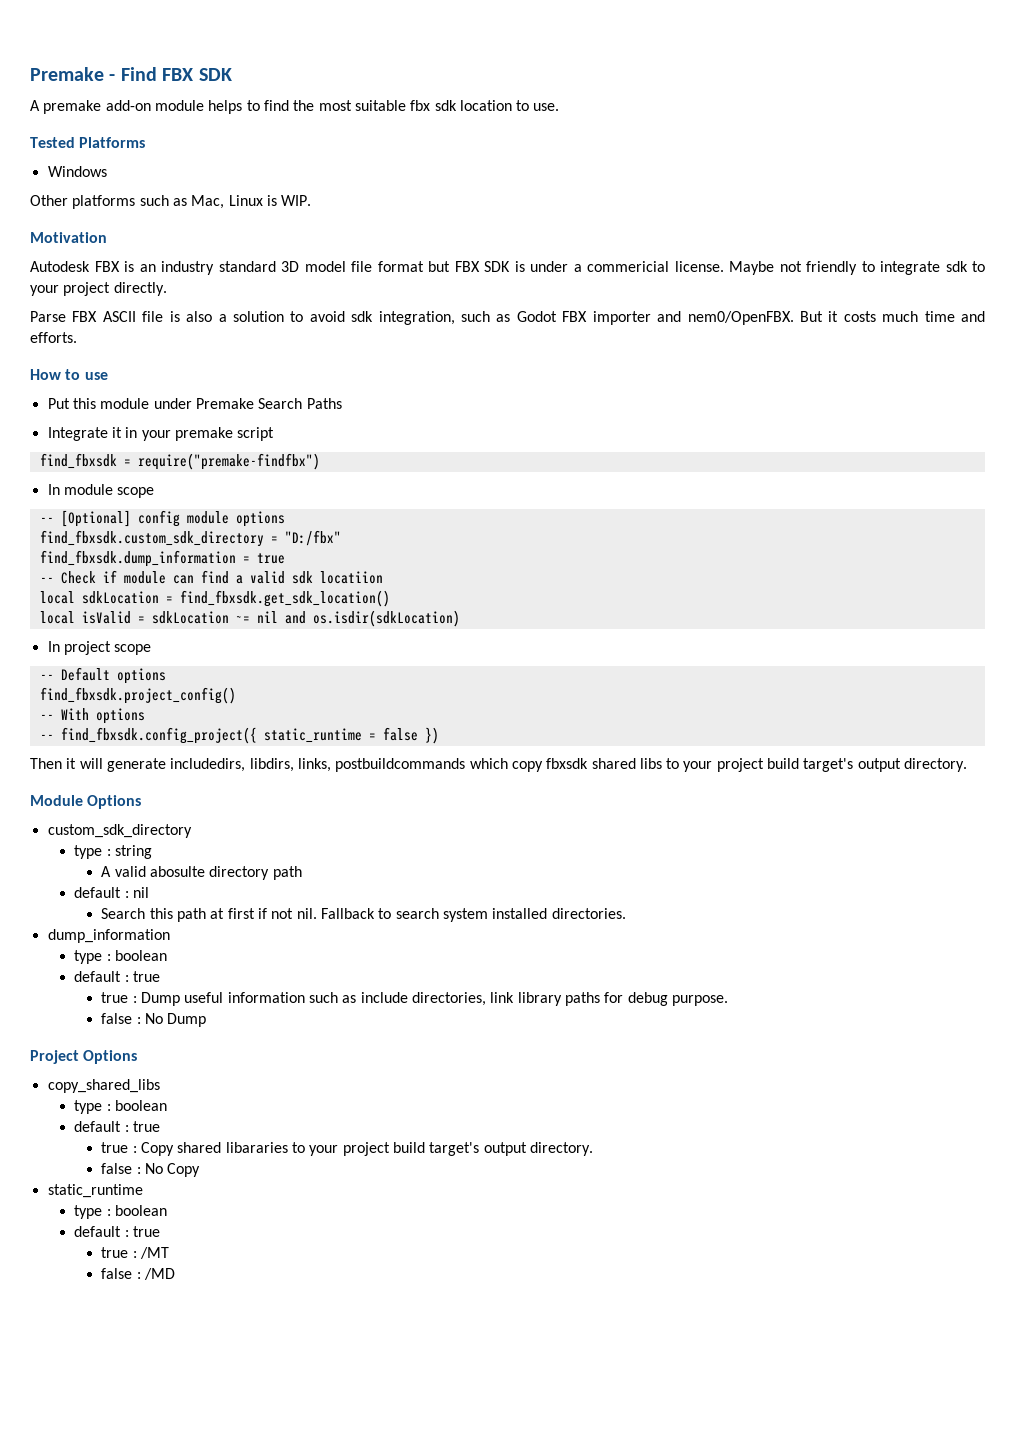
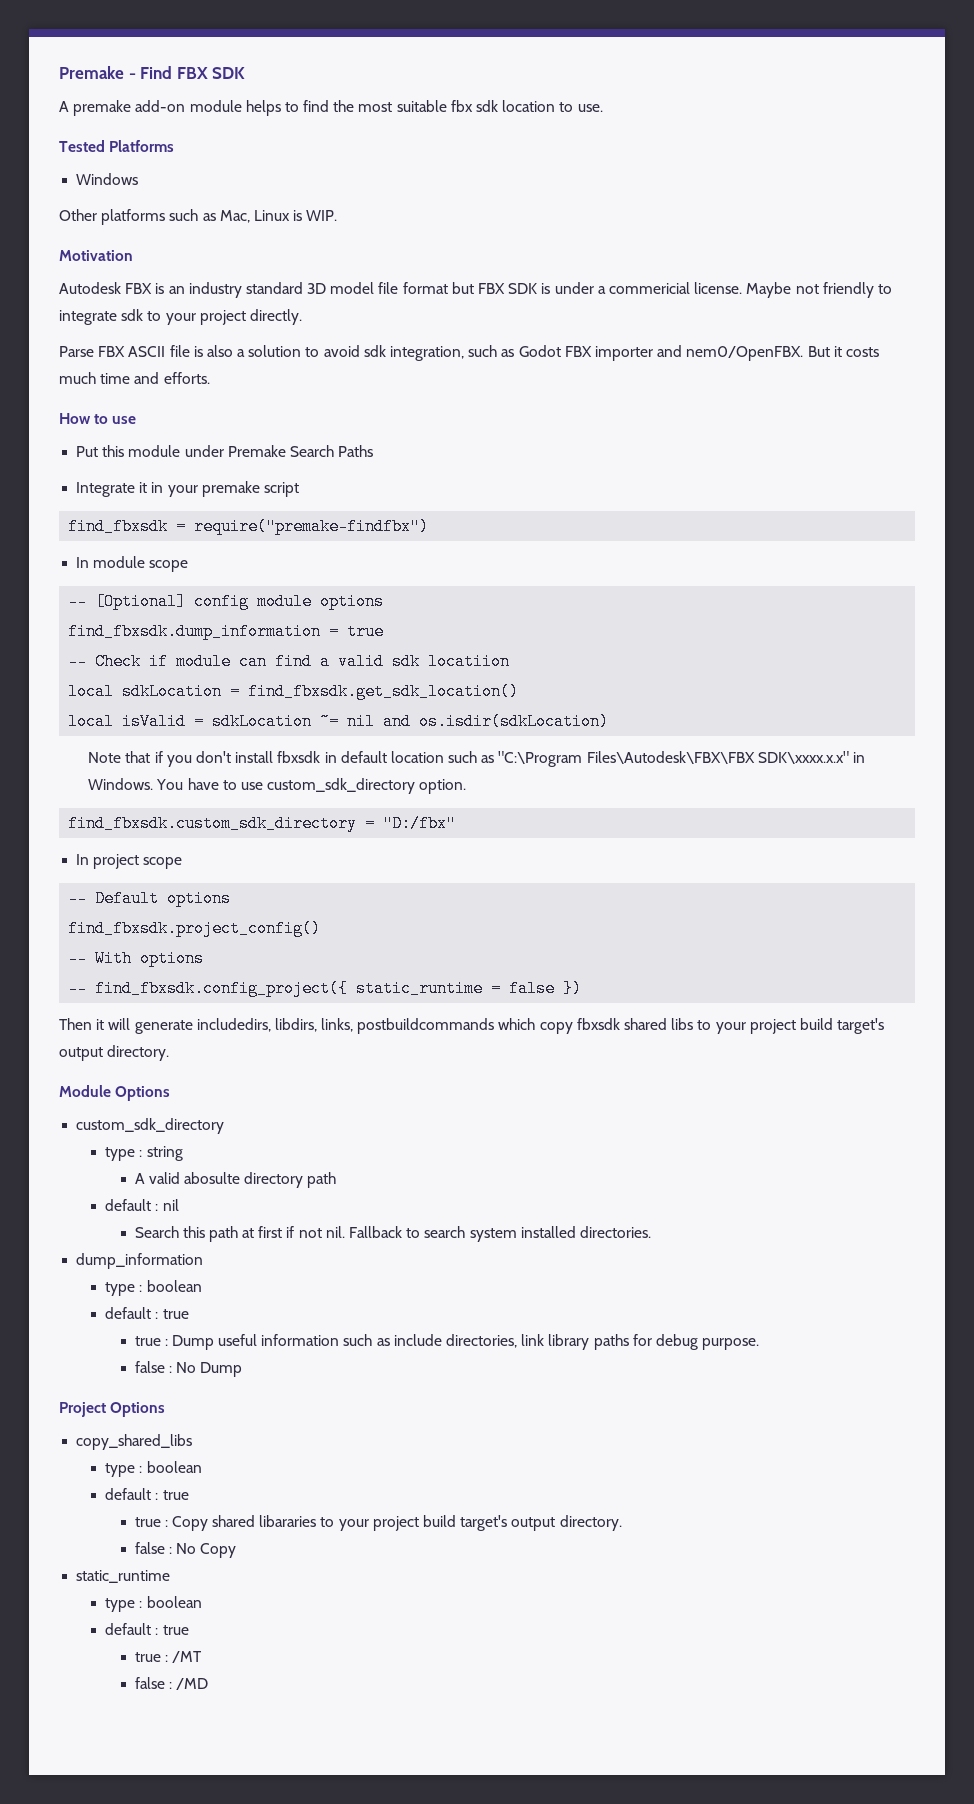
- find_fbxsdk.custom_sdk_directory = "D:/fbx"
+ Note that if you don't install fbxsdk in default location such as "C:\Program Files\Autodesk\FBX\FBX SDK\xxxx.x.x" in Windows. You have to use custom_sdk_directory option.
+ find_fbxsdk.custom_sdk_directory = "D:/fbx"

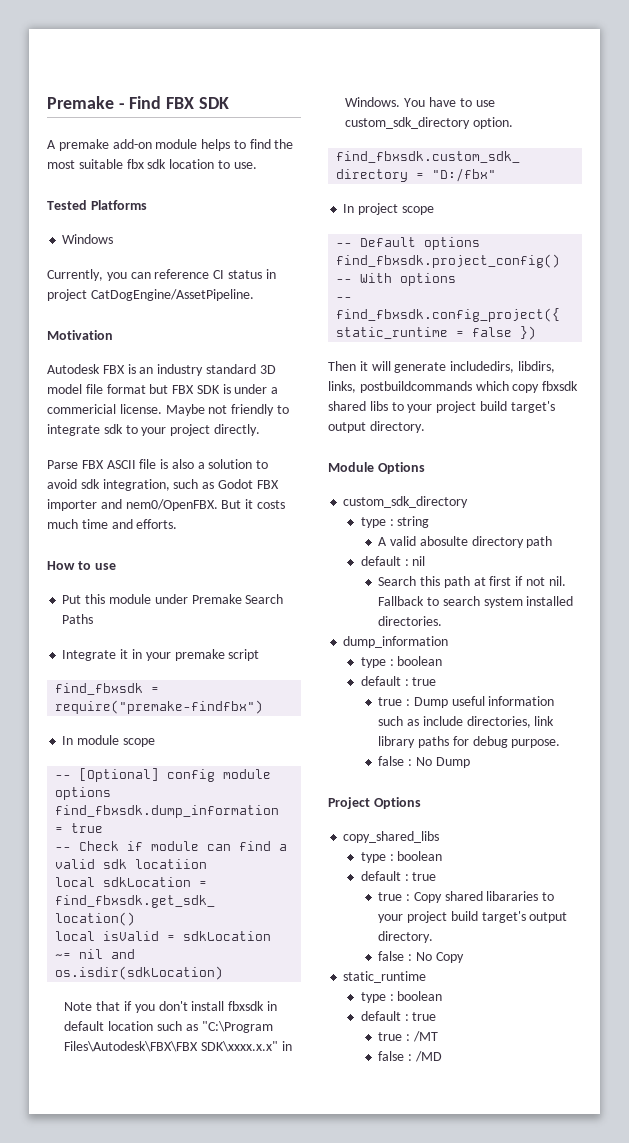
- Other platforms such as Mac, Linux is WIP.
+ Currently, you can reference CI status in project CatDogEngine/AssetPipeline.

